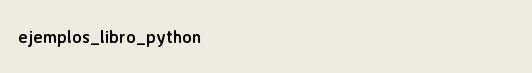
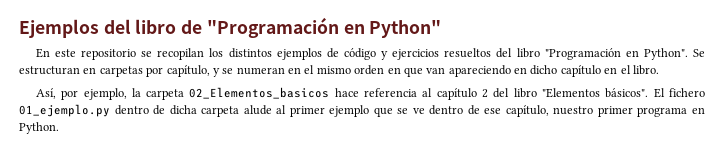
- ejemplos_libro_python
+ Ejemplos del libro de "Programación en Python"
+ En este repositorio se recopilan los distintos ejemplos de código y ejercicios resueltos del libro "Programación en Python". Se estructuran en carpetas por capítulo, y se numeran en el mismo orden en que van apareciendo en dicho capítulo en el libro.
+ Así, por ejemplo, la carpeta 02_Elementos_basicos hace referencia al capítulo 2 del libro "Elementos básicos". El fichero 01_ejemplo.py dentro de dicha carpeta alude al primer ejemplo que se ve dentro de ese capítulo, nuestro primer programa en Python.

